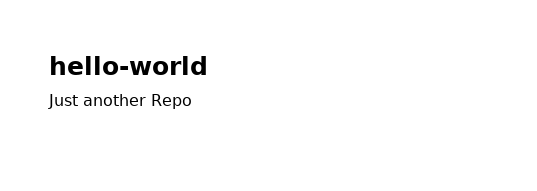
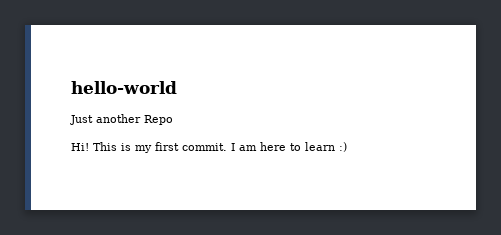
+ Hi! This is my first commit. I am here to learn :)

